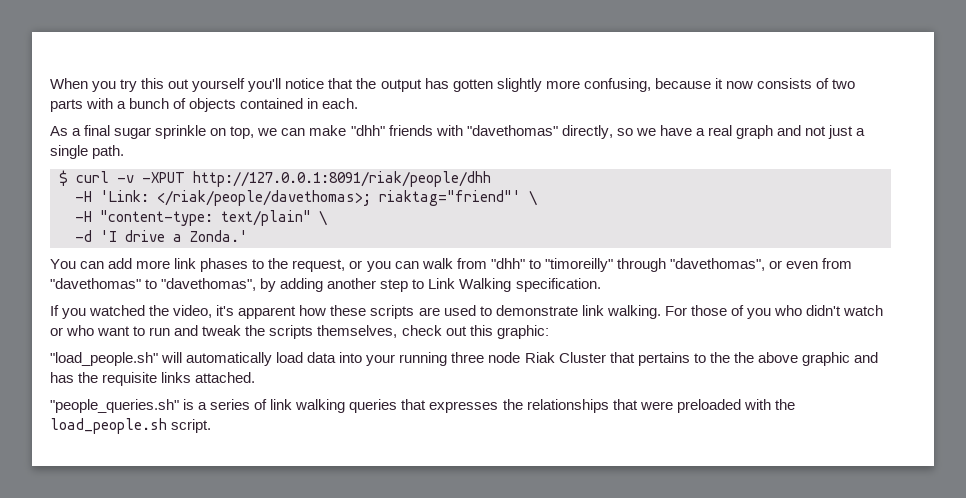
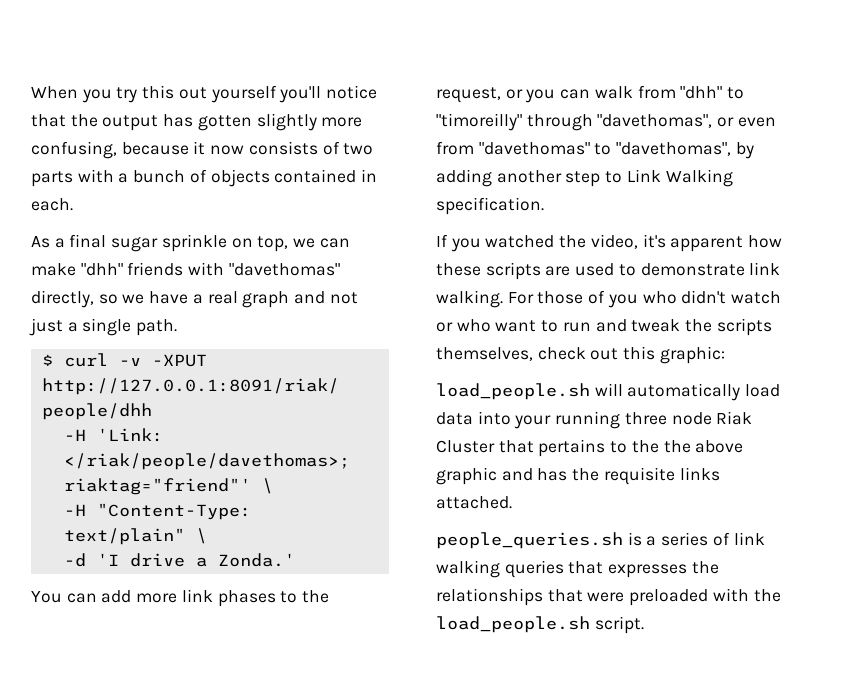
- -H "content-type: text/plain" \
+ -H "Content-Type: text/plain" \
- "load_people.sh" will automatically load data into your running three node Riak Cluster that pertains to the the above graphic and has the requisite links attached.
+ load_people.sh will automatically load data into your running three node Riak Cluster that pertains to the the above graphic and has the requisite links attached.
- "people_queries.sh" is a series of link walking queries that expresses the relationships that were preloaded with the load_people.sh script.
+ people_queries.sh is a series of link walking queries that expresses the relationships that were preloaded with the load_people.sh script.

